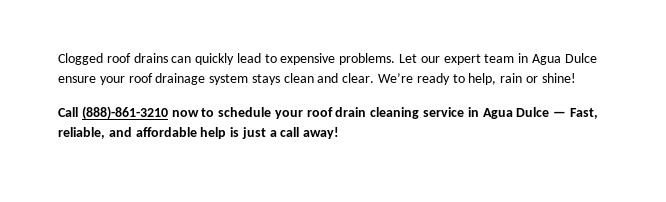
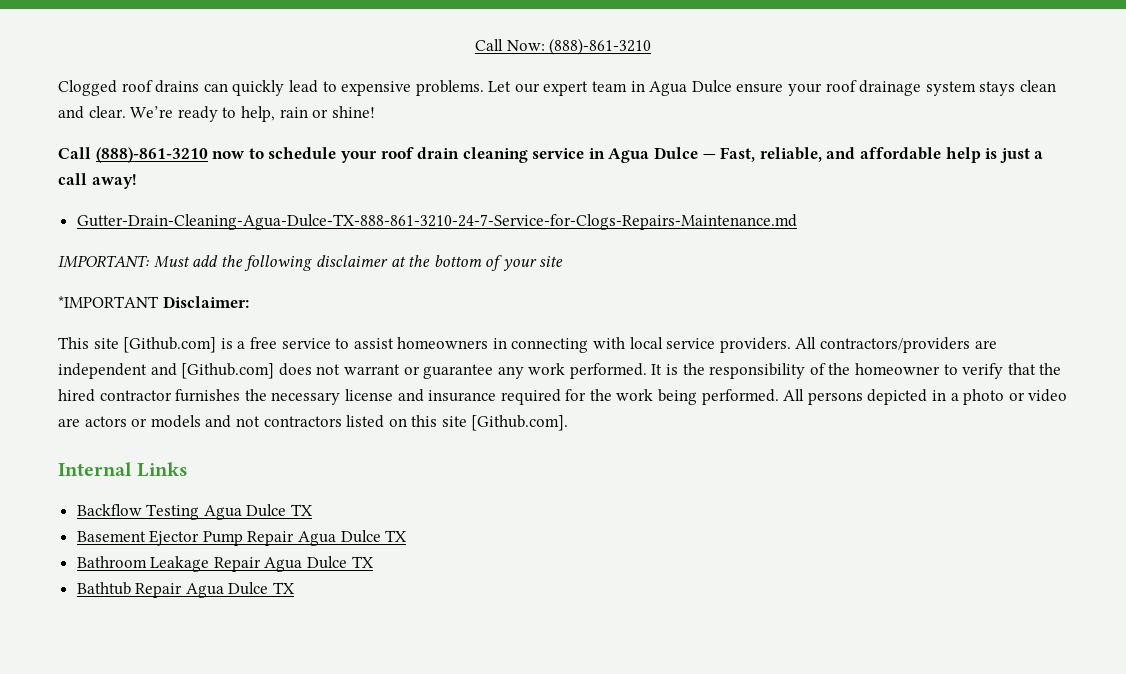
+ Call Now: (888)-861-3210
+ Gutter-Drain-Cleaning-Agua-Dulce-TX-888-861-3210-24-7-Service-for-Clogs-Repairs-Maintenance.md
+ IMPORTANT: Must add the following disclaimer at the bottom of your site
+ *IMPORTANT Disclaimer:
+ This site [Github.com] is a free service to assist homeowners in connecting with local service providers. All contractors/providers are independent and [Github.com] does not warrant or guarantee any work performed. It is the responsibility of the homeowner to verify that the hired contractor furnishes the necessary license and insurance required for the work being performed. All persons depicted in a photo or video are actors or models and not contractors listed on this site [Github.com].
+ Internal Links
+ Backflow Testing Agua Dulce TX
+ Basement Ejector Pump Repair Agua Dulce TX
+ Bathroom Leakage Repair Agua Dulce TX
+ Bathtub Repair Agua Dulce TX

